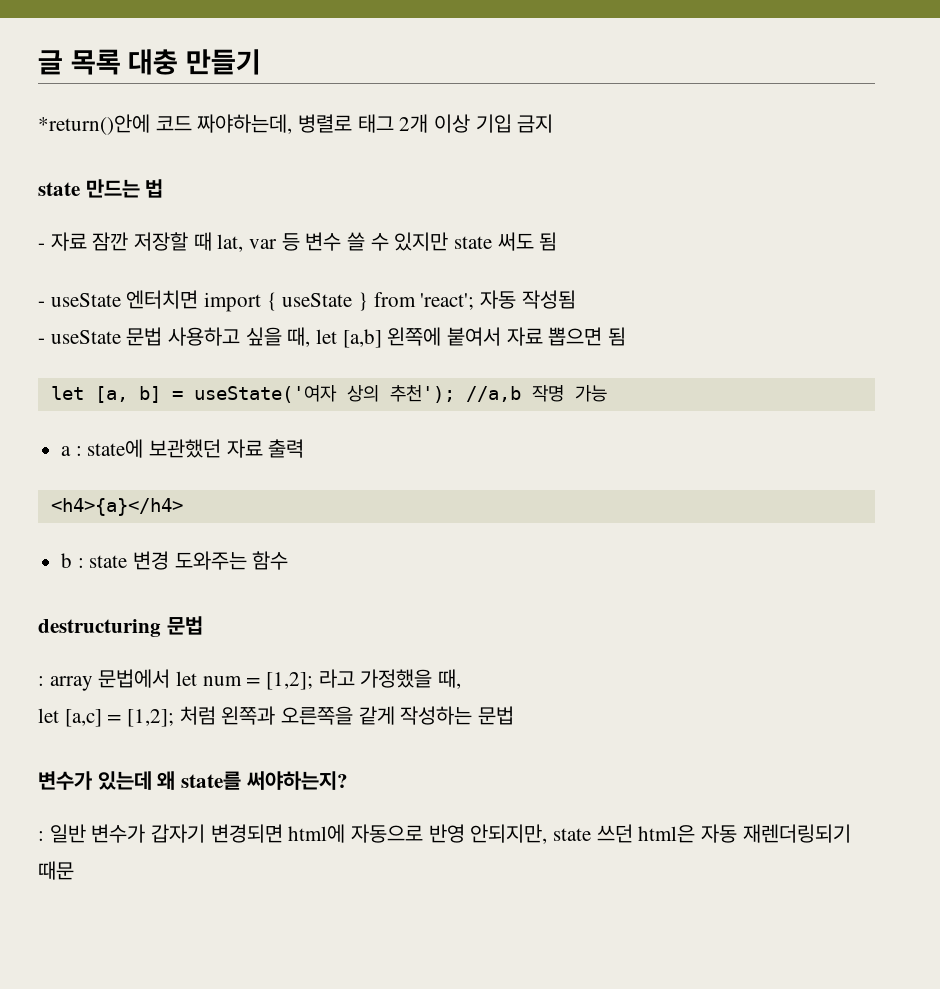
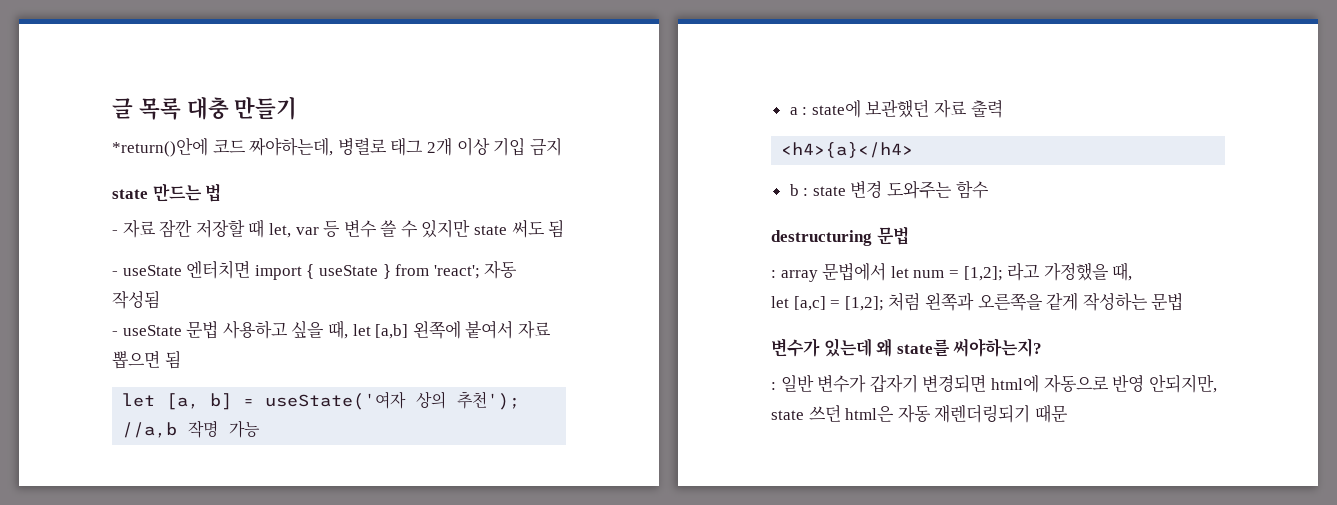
- - 자료 잠깐 저장할 때 lat, var 등 변수 쓸 수 있지만 state 써도 됨
+ - 자료 잠깐 저장할 때 let, var 등 변수 쓸 수 있지만 state 써도 됨

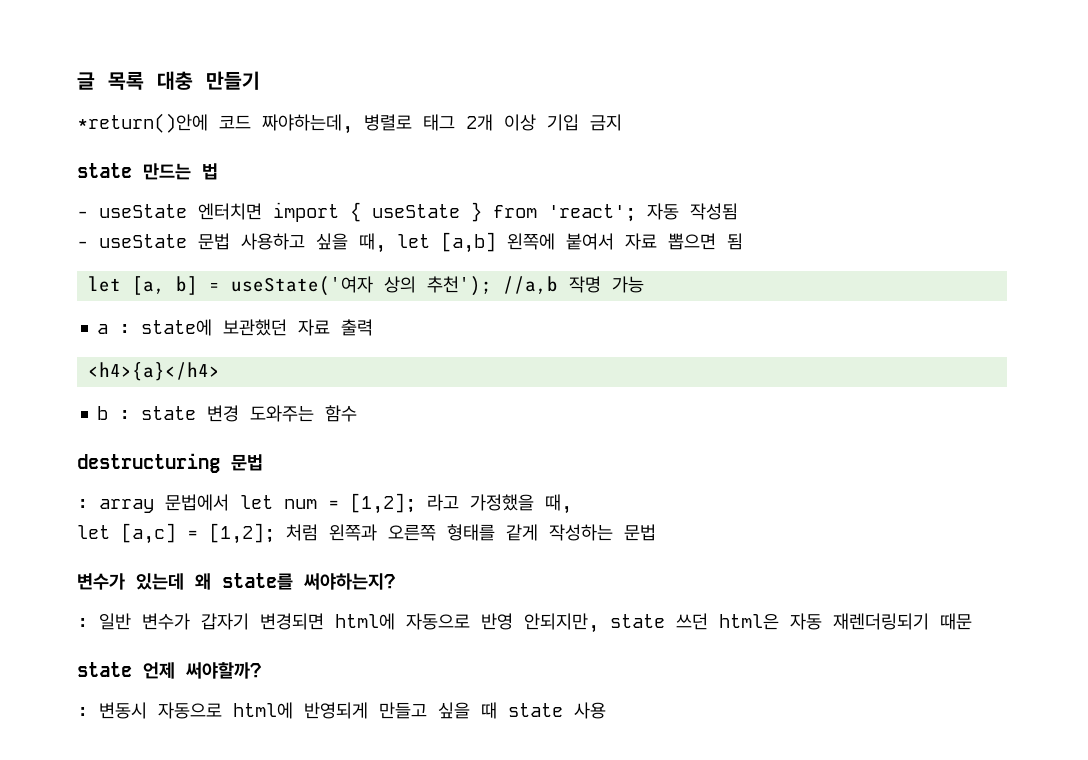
- - 자료 잠깐 저장할 때 let, var 등 변수 쓸 수 있지만 state 써도 됨
- let [a,c] = [1,2]; 처럼 왼쪽과 오른쪽을 같게 작성하는 문법
+ let [a,c] = [1,2]; 처럼 왼쪽과 오른쪽 형태를 같게 작성하는 문법
+ state 언제 써야할까?
+ : 변동시 자동으로 html에 반영되게 만들고 싶을 때 state 사용

